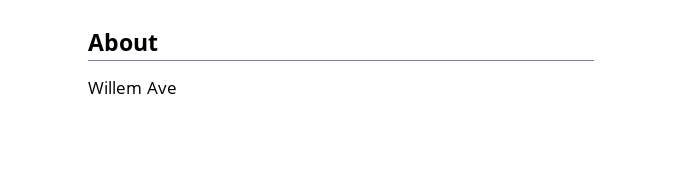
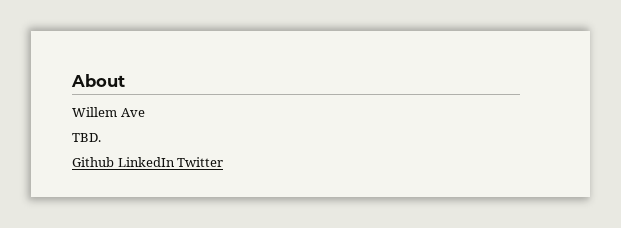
+ TBD.
+ Github LinkedIn Twitter

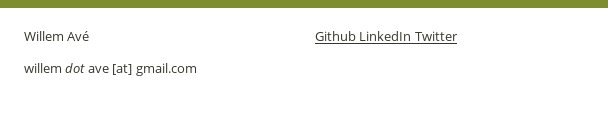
- About
- Willem Ave
- TBD.
+ Willem Avé
+ willem dot ave [at] gmail.com

